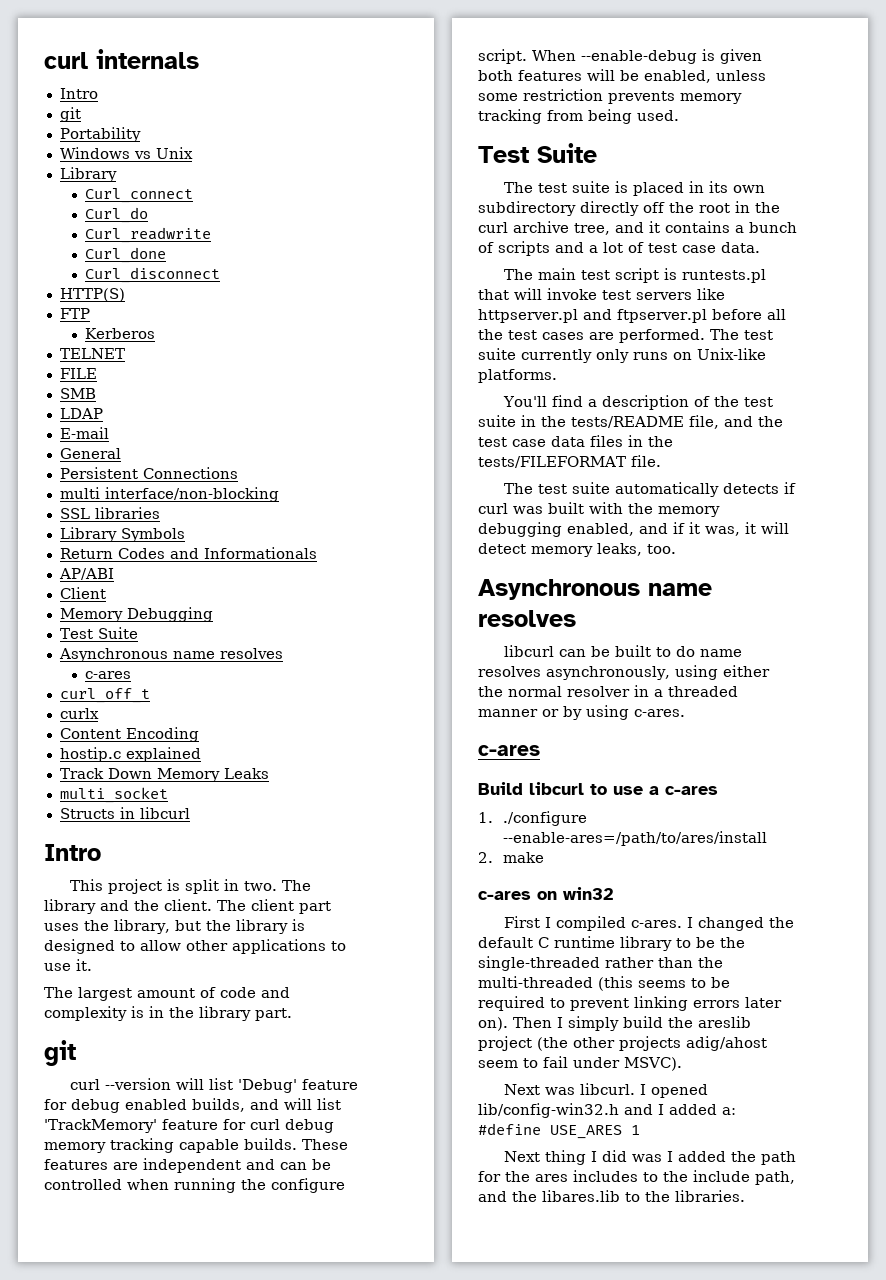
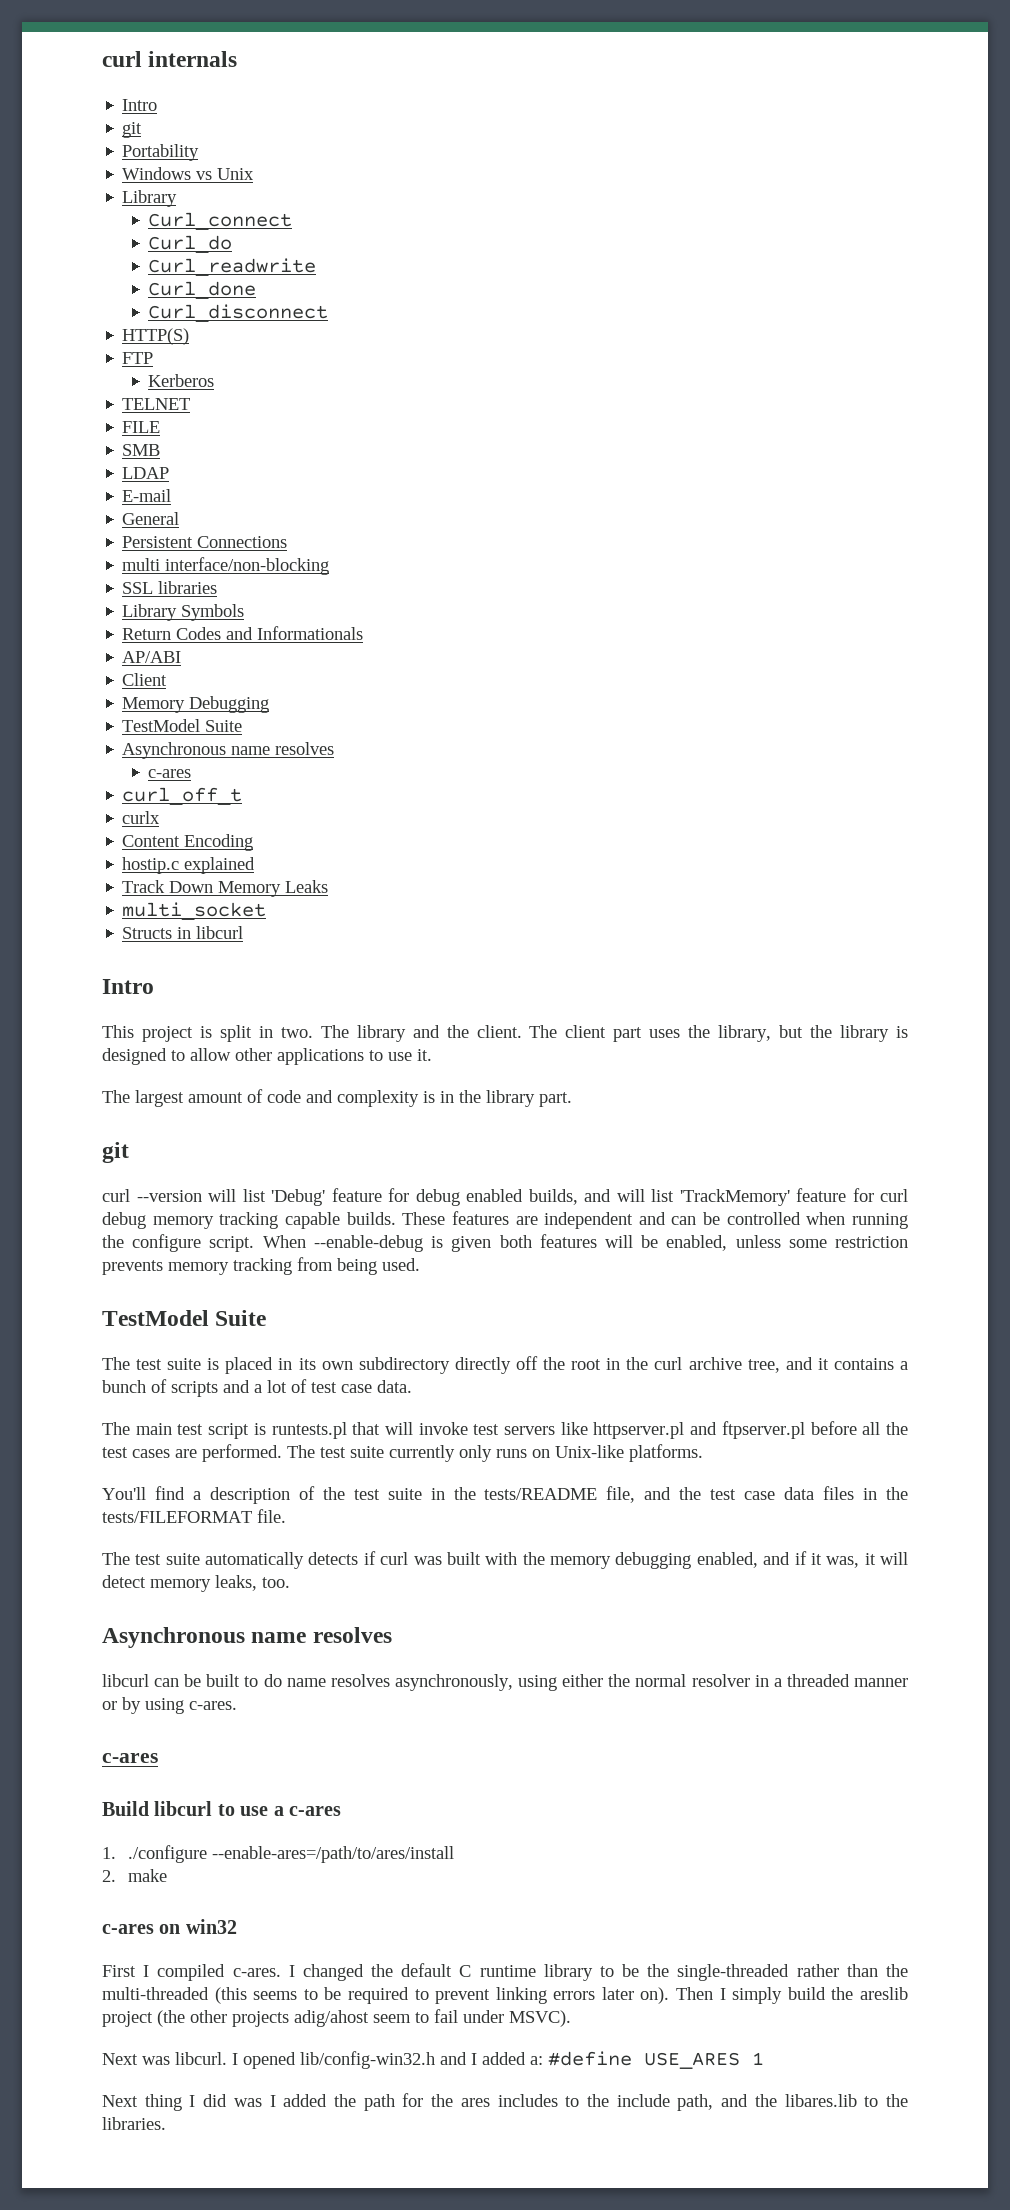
  Memory Debugging
- Test Suite
+ TestModel Suite
  When --enable-debug is given both features will be enabled, unless some restriction prevents memory tracking from being used.
- Test Suite
+ TestModel Suite

